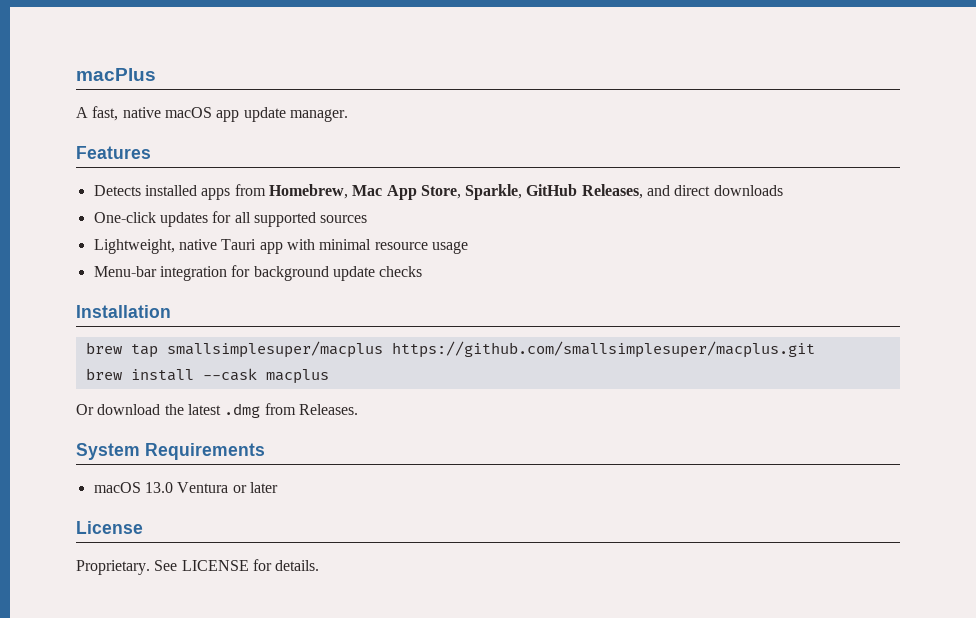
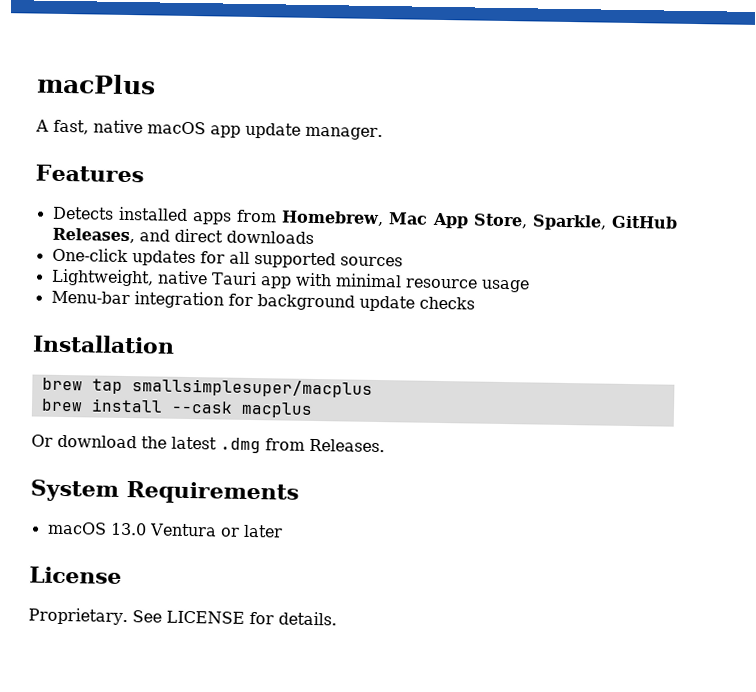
- brew tap smallsimplesuper/macplus https://github.com/smallsimplesuper/macplus.git
+ brew tap smallsimplesuper/macplus

